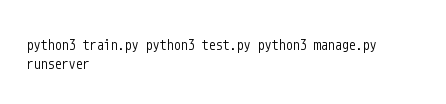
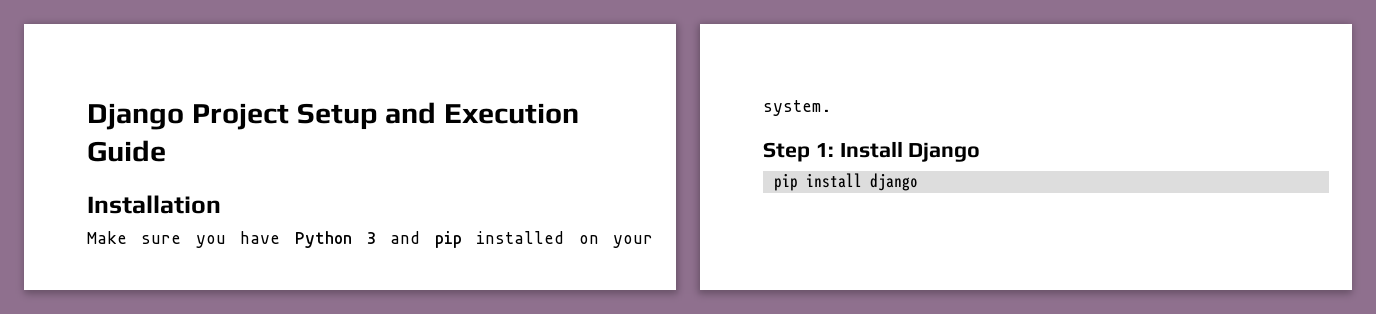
- python3 train.py python3 test.py python3 manage.py runserver
+ Django Project Setup and Execution Guide
+ Installation
+ Make sure you have Python 3 and pip installed on your system.
+ Step 1: Install Django
+ pip install django

